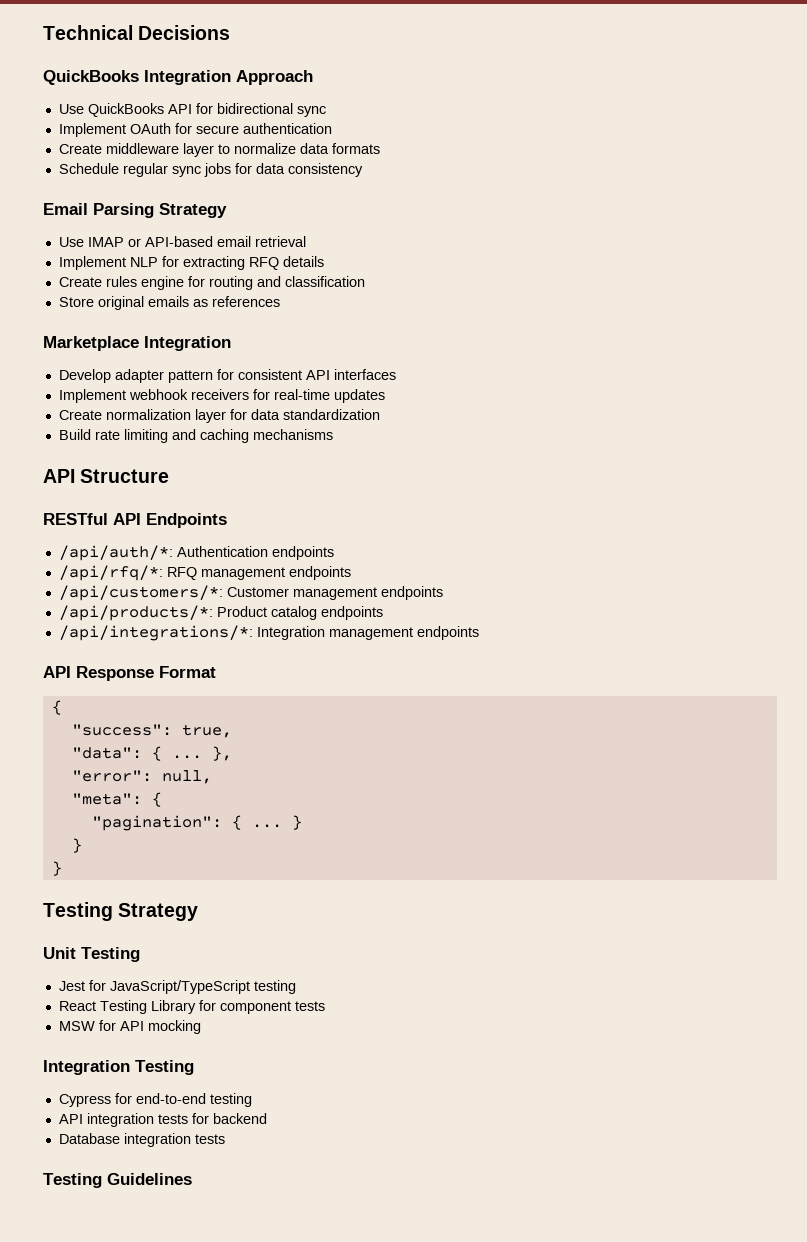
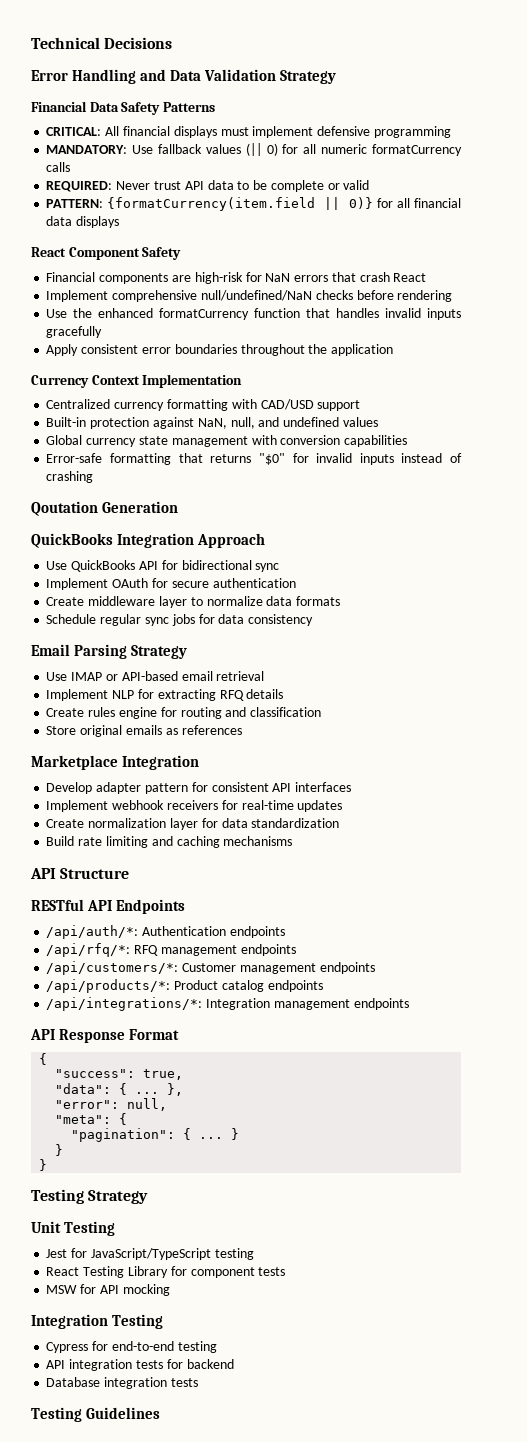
+ Error Handling and Data Validation Strategy
+ Financial Data Safety Patterns
+ CRITICAL: All financial displays must implement defensive programming
+ MANDATORY: Use fallback values (|| 0) for all numeric formatCurrency calls
+ REQUIRED: Never trust API data to be complete or valid
+ PATTERN: {formatCurrency(item.field || 0)} for all financial data displays
+ React Component Safety
+ Financial components are high-risk for NaN errors that crash React
+ Implement comprehensive null/undefined/NaN checks before rendering
+ Use the enhanced formatCurrency function that handles invalid inputs gracefully
+ Apply consistent error boundaries throughout the application
+ Currency Context Implementation
+ Centralized currency formatting with CAD/USD support
+ Built-in protection against NaN, null, and undefined values
+ Global currency state management with conversion capabilities
+ Error-safe formatting that returns "$0" for invalid inputs instead of crashing
+ Qoutation Generation

